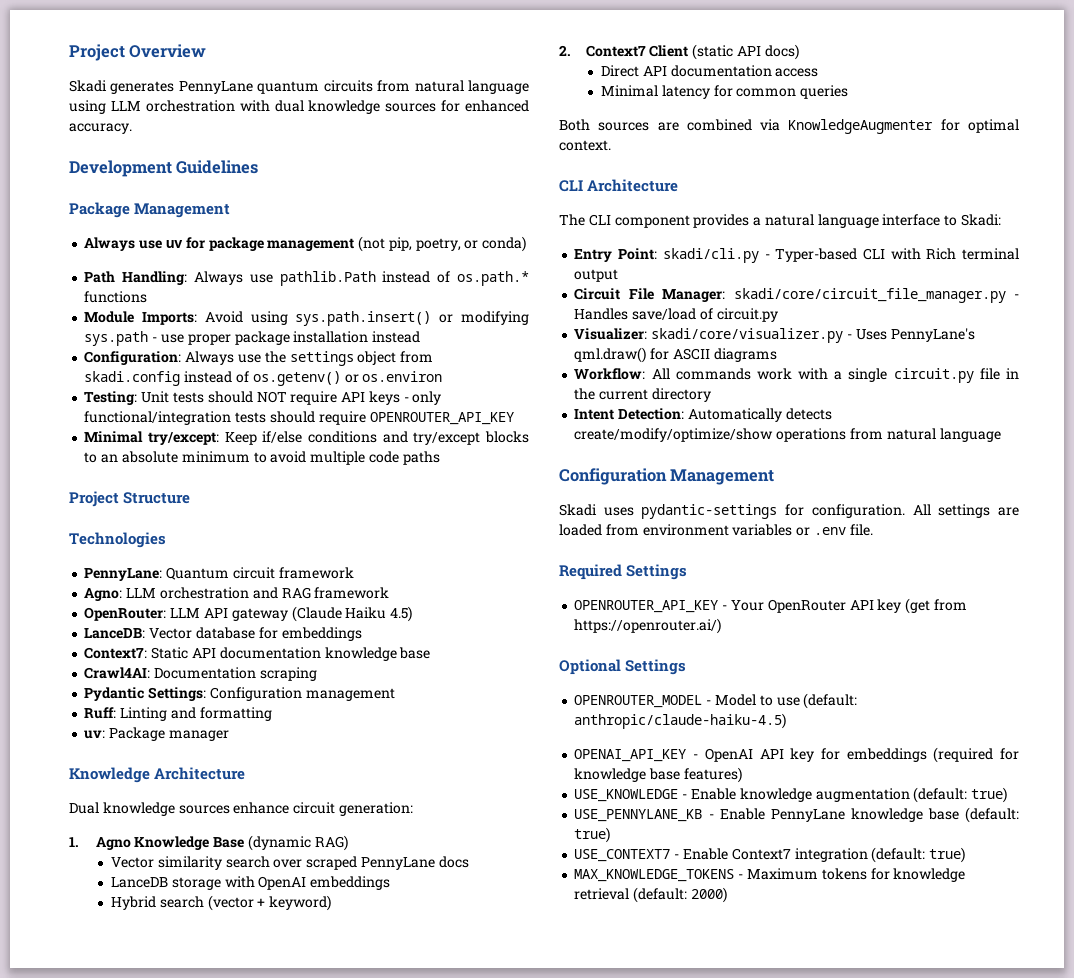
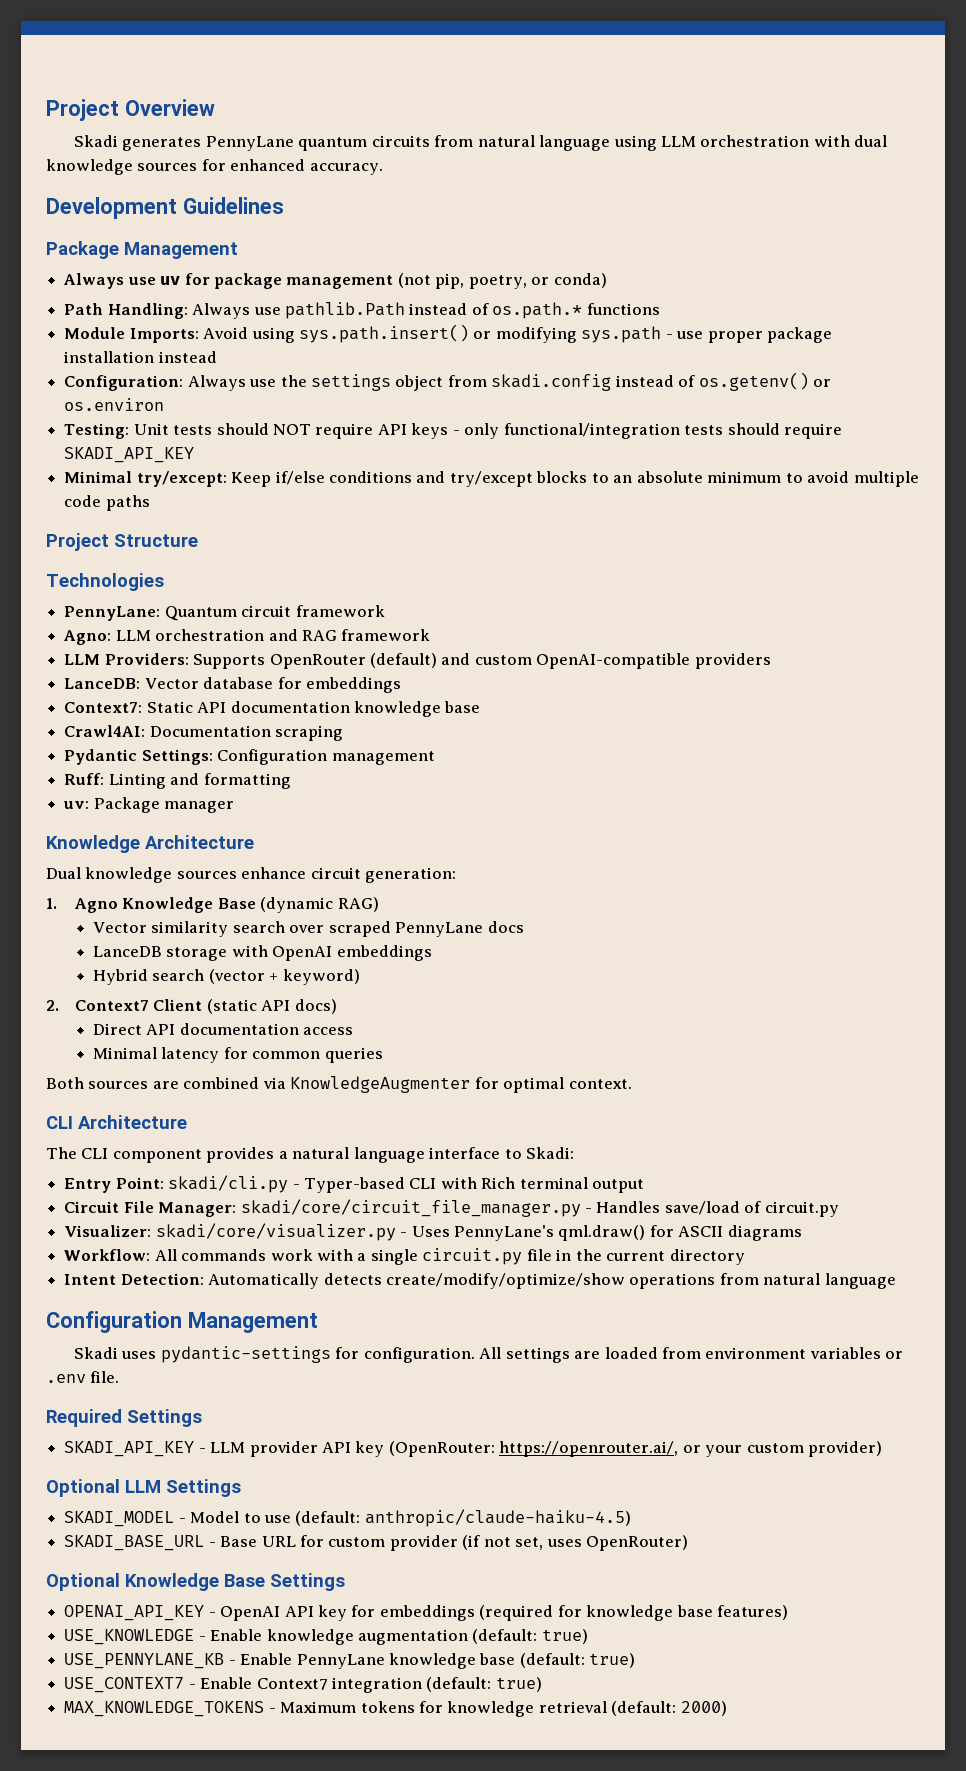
- Testing: Unit tests should NOT require API keys - only functional/integration tests should require OPENROUTER_API_KEY
+ Testing: Unit tests should NOT require API keys - only functional/integration tests should require SKADI_API_KEY
- OpenRouter: LLM API gateway (Claude Haiku 4.5)
+ LLM Providers: Supports OpenRouter (default) and custom OpenAI-compatible providers
- OPENROUTER_API_KEY - Your OpenRouter API key (get from https://openrouter.ai/)
- Optional Settings
- OPENROUTER_MODEL - Model to use (default: anthropic/claude-haiku-4.5)
+ SKADI_API_KEY - LLM provider API key (OpenRouter: https://openrouter.ai/, or your custom provider)
+ Optional LLM Settings
+ SKADI_MODEL - Model to use (default: anthropic/claude-haiku-4.5)
+ SKADI_BASE_URL - Base URL for custom provider (if not set, uses OpenRouter)
+ Optional Knowledge Base Settings

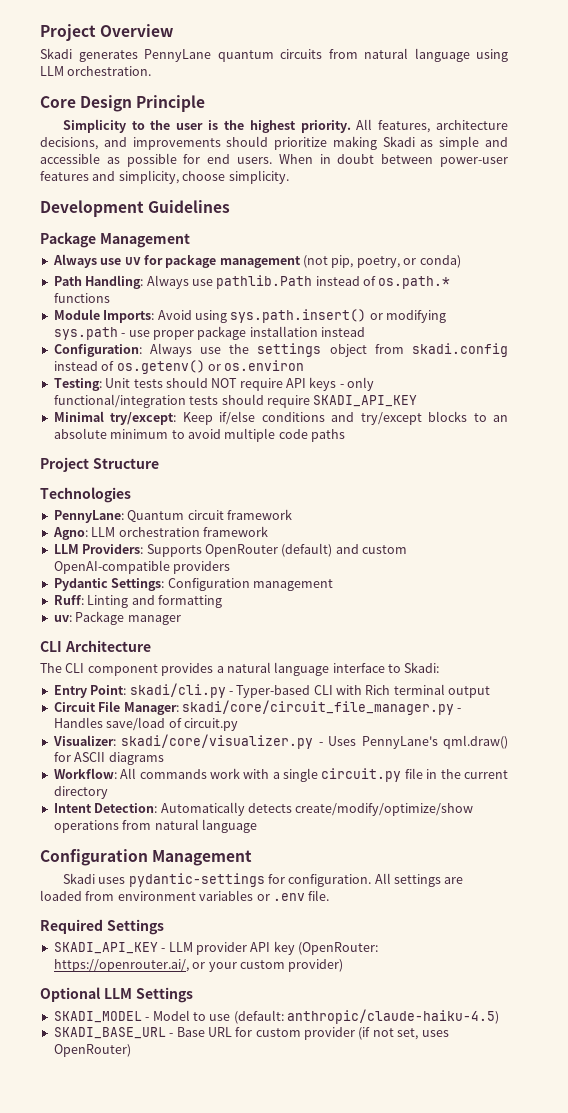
- Skadi generates PennyLane quantum circuits from natural language using LLM orchestration with dual knowledge sources for enhanced accuracy.
+ Skadi generates PennyLane quantum circuits from natural language using LLM orchestration.
+ Core Design Principle
+ Simplicity to the user is the highest priority. All features, architecture decisions, and improvements should prioritize making Skadi as simple and accessible as possible for end users. When in doubt between power-user features and simplicity, choose simplicity.
- Agno: LLM orchestration and RAG framework
+ Agno: LLM orchestration framework
- LanceDB: Vector database for embeddings
- Context7: Static API documentation knowledge base
- Crawl4AI: Documentation scraping
- Knowledge Architecture
- Dual knowledge sources enhance circuit generation:
- 1. Agno Knowledge Base (dynamic RAG)
- Vector similarity search over scraped PennyLane docs
- LanceDB storage with OpenAI embeddings
- Hybrid search (vector + keyword)
- 2. Context7 Client (static API docs)
- Direct API documentation access
- Minimal latency for common queries
- Both sources are combined via KnowledgeAugmenter for optimal context.
- Optional Knowledge Base Settings
- OPENAI_API_KEY - OpenAI API key for embeddings (required for knowledge base features)
- USE_KNOWLEDGE - Enable knowledge augmentation (default: true)
- USE_PENNYLANE_KB - Enable PennyLane knowledge base (default: true)
- USE_CONTEXT7 - Enable Context7 integration (default: true)
- MAX_KNOWLEDGE_TOKENS - Maximum tokens for knowledge retrieval (default: 2000)

